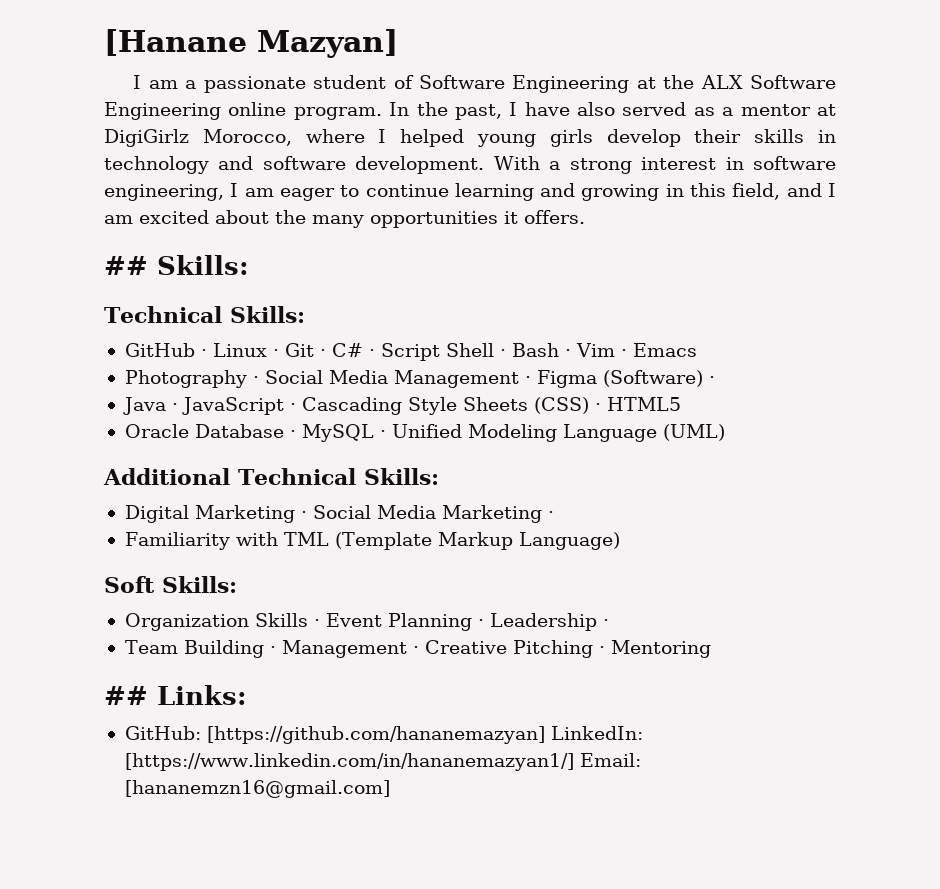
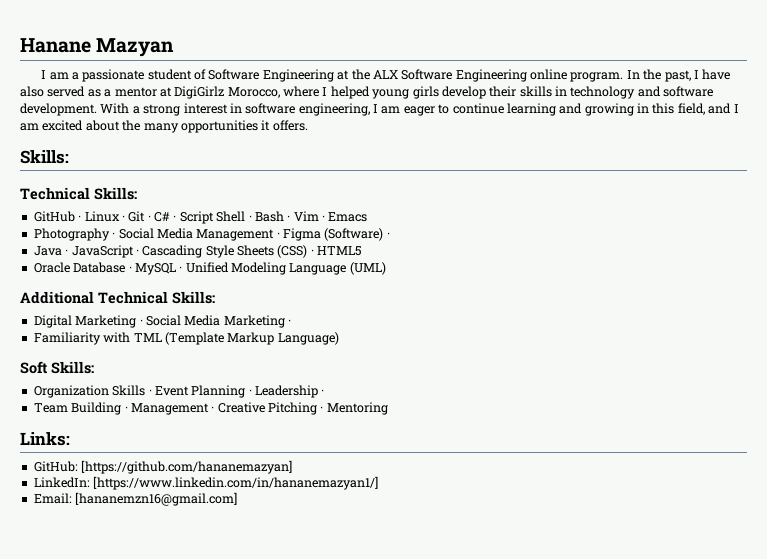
- [Hanane Mazyan]
+ Hanane Mazyan
  With a strong interest in software engineering, I am eager to continue learning and growing in this field, and I am excited about the many opportunities it offers.
- ## Skills:
+ Skills:
- ## Links:
+ Links:
- GitHub: [https://github.com/hananemazyan] LinkedIn: [https://www.linkedin.com/in/hananemazyan1/] Email: [hananemzn16@gmail.com]
+ GitHub: [https://github.com/hananemazyan]
+ LinkedIn: [https://www.linkedin.com/in/hananemazyan1/]
+ Email: [hananemzn16@gmail.com]

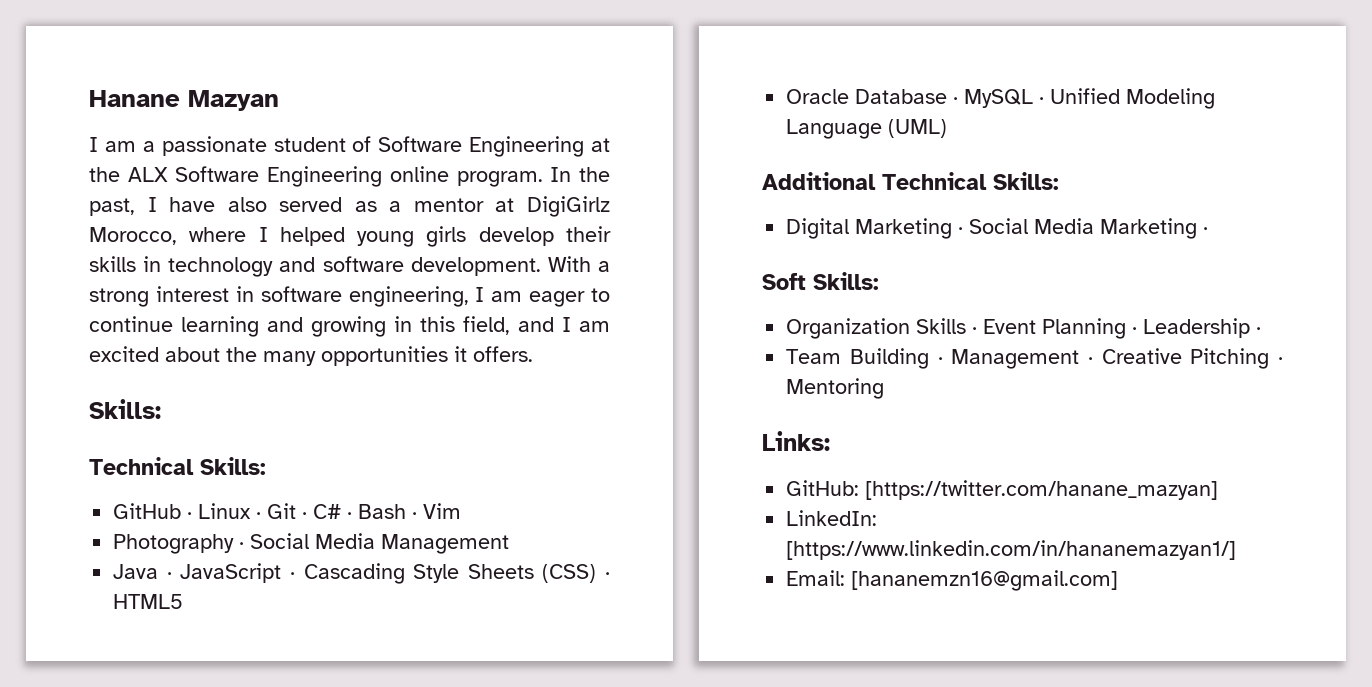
- GitHub · Linux · Git · C# · Script Shell · Bash · Vim · Emacs
+ GitHub · Linux · Git · C# · Bash · Vim
- Photography · Social Media Management · Figma (Software) ·
+ Photography · Social Media Management
- Familiarity with TML (Template Markup Language)
- GitHub: [https://github.com/hananemazyan]
+ GitHub: [https://twitter.com/hanane_mazyan]

